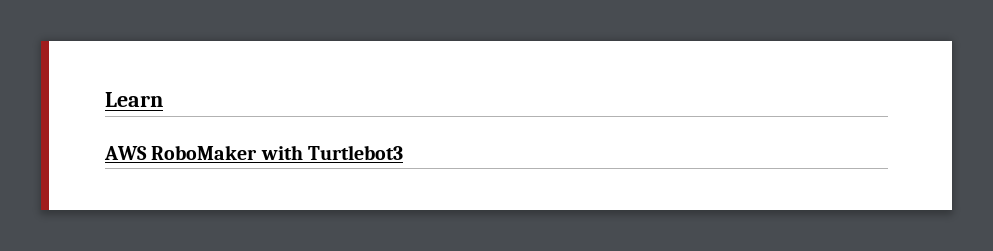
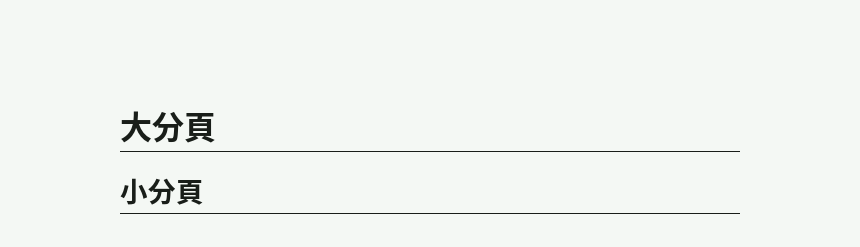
- Learn
- AWS RoboMaker with Turtlebot3
+ 大分頁
+ 小分頁

